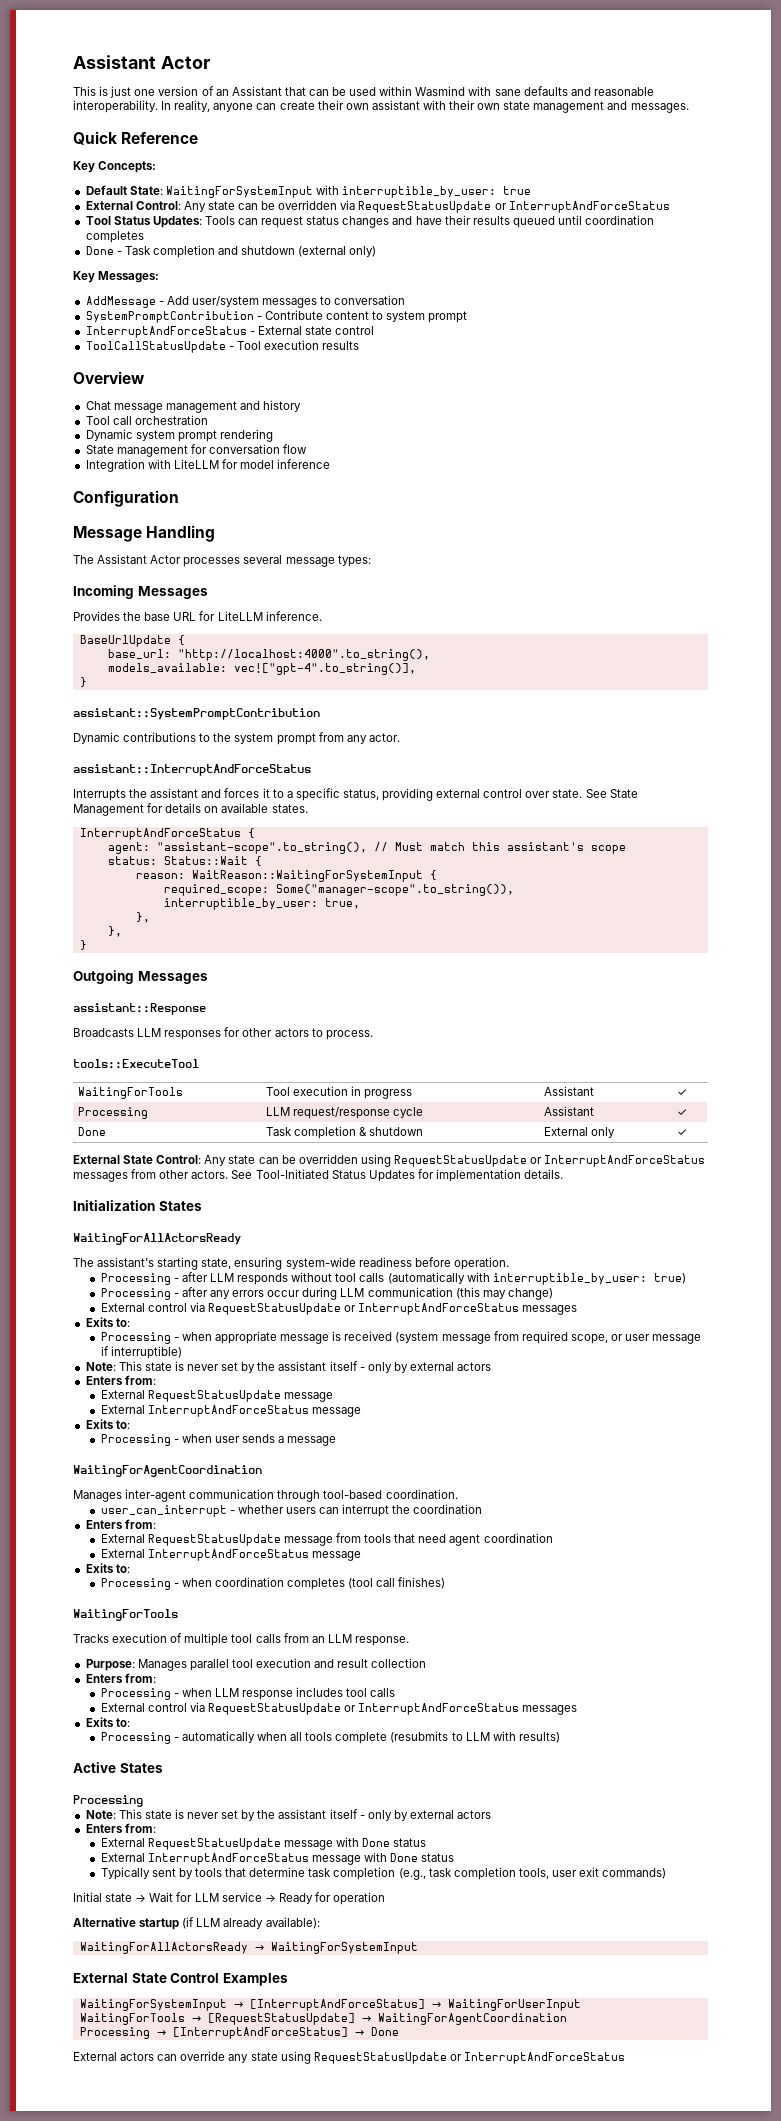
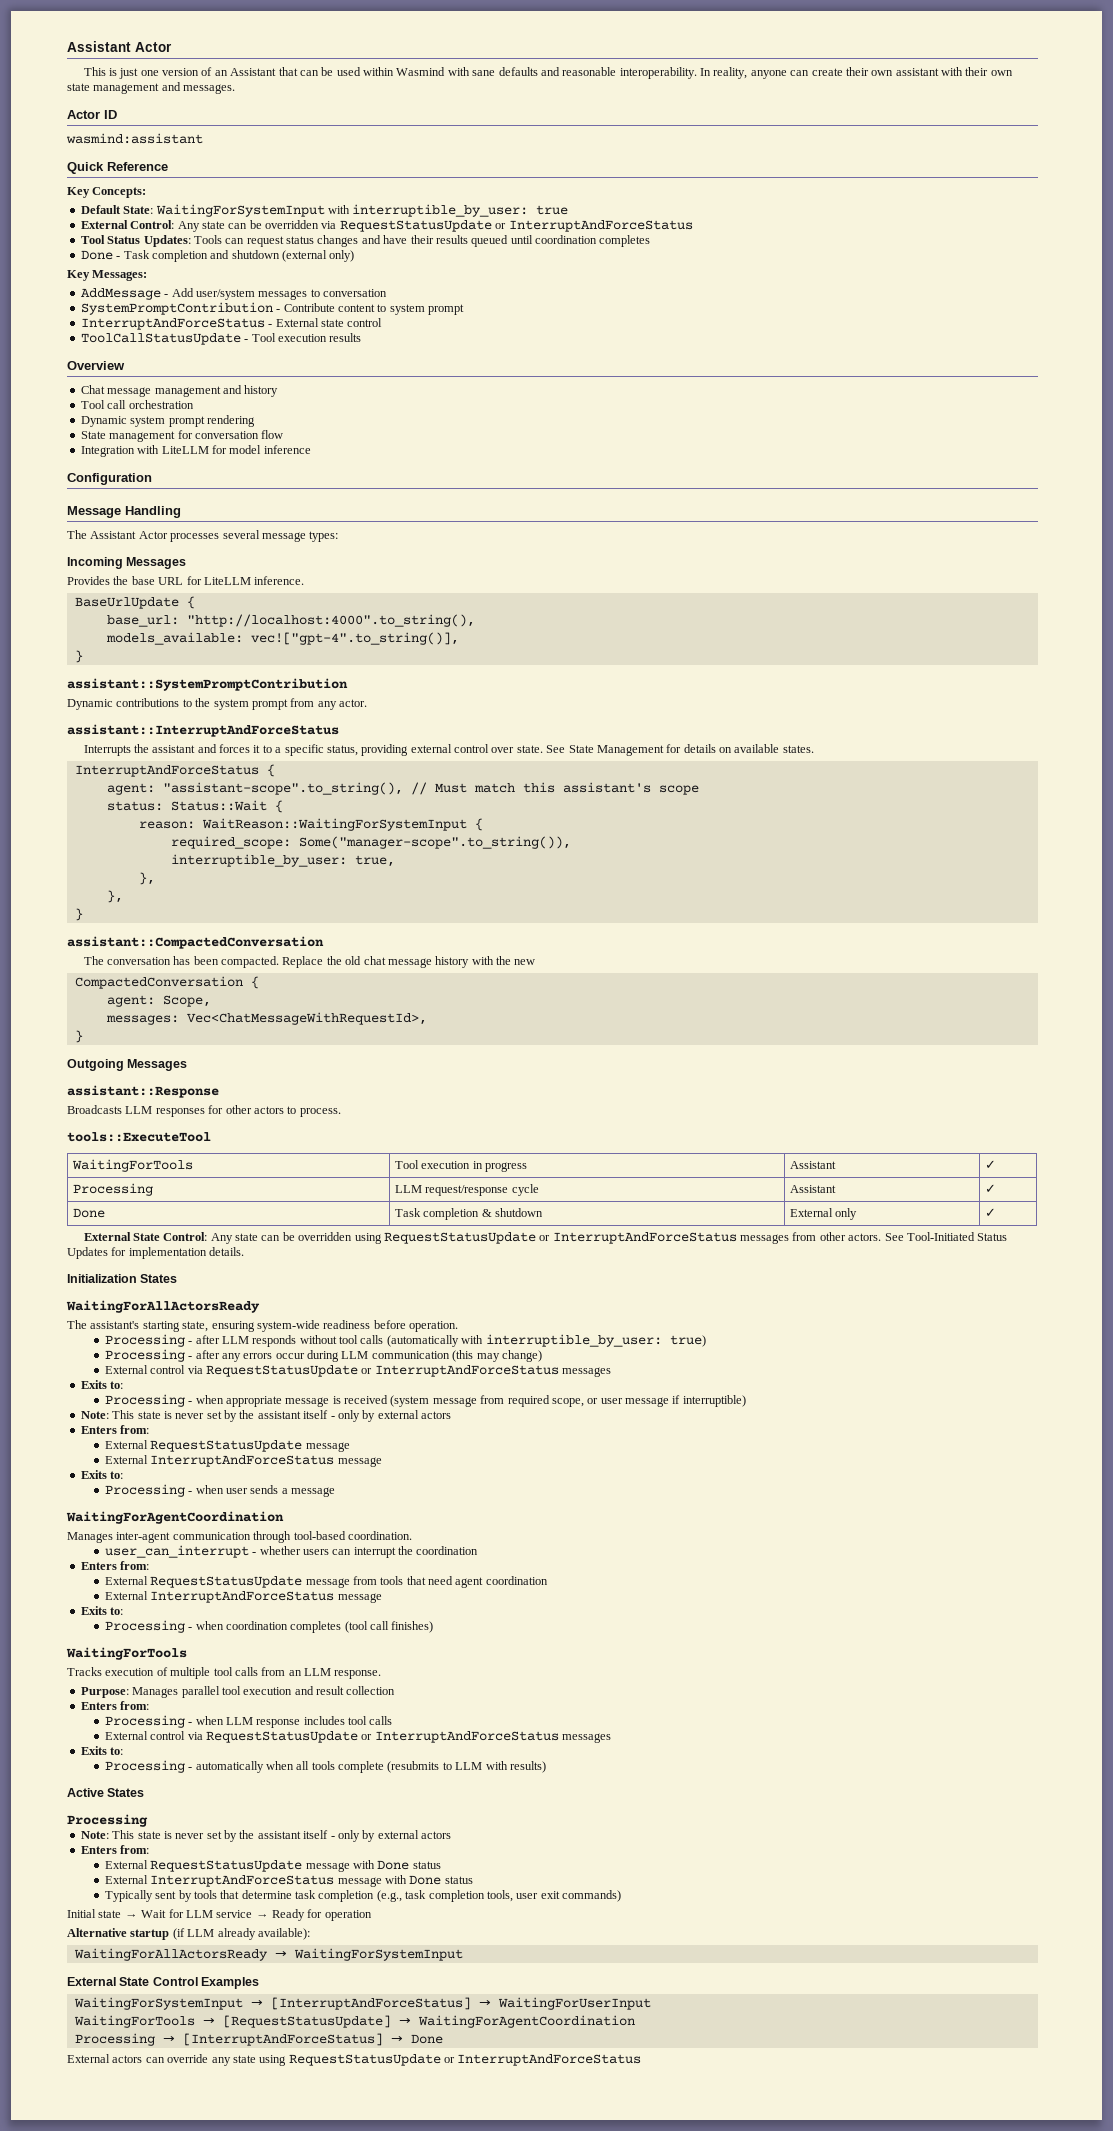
+ Actor ID
+ wasmind:assistant
+ assistant::CompactedConversation
+ The conversation has been compacted. Replace the old chat message history with the new
+ CompactedConversation {
+ agent: Scope,
+ messages: Vec<ChatMessageWithRequestId>,
+ }

